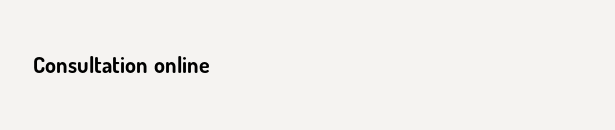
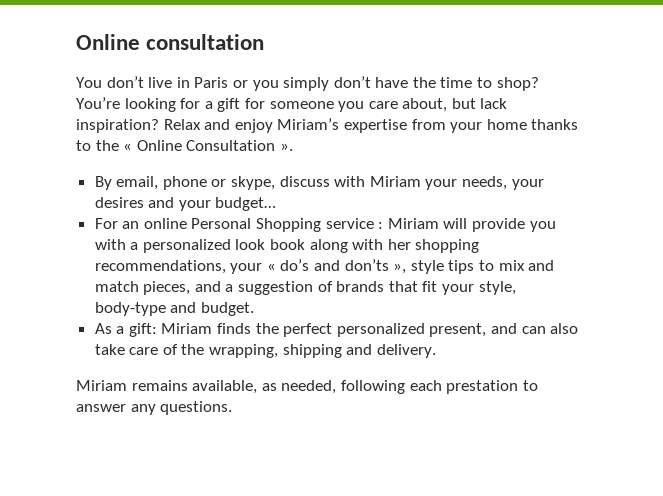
- Consultation online
+ Online consultation
+ You don’t live in Paris or you simply don’t have the time to shop? You’re looking for a gift for someone you care about, but lack inspiration? Relax and enjoy Miriam’s expertise from your home thanks to the « Online Consultation ».
+ By email, phone or skype, discuss with Miriam your needs, your desires and your budget…
+ For an online Personal Shopping service : Miriam will provide you with a personalized look book along with her shopping recommendations, your « do’s and don’ts », style tips to mix and match pieces, and a suggestion of brands that fit your style, body-type and budget.
+ As a gift: Miriam finds the perfect personalized present, and can also take care of the wrapping, shipping and delivery.
+ Miriam remains available, as needed, following each prestation to answer any questions.

